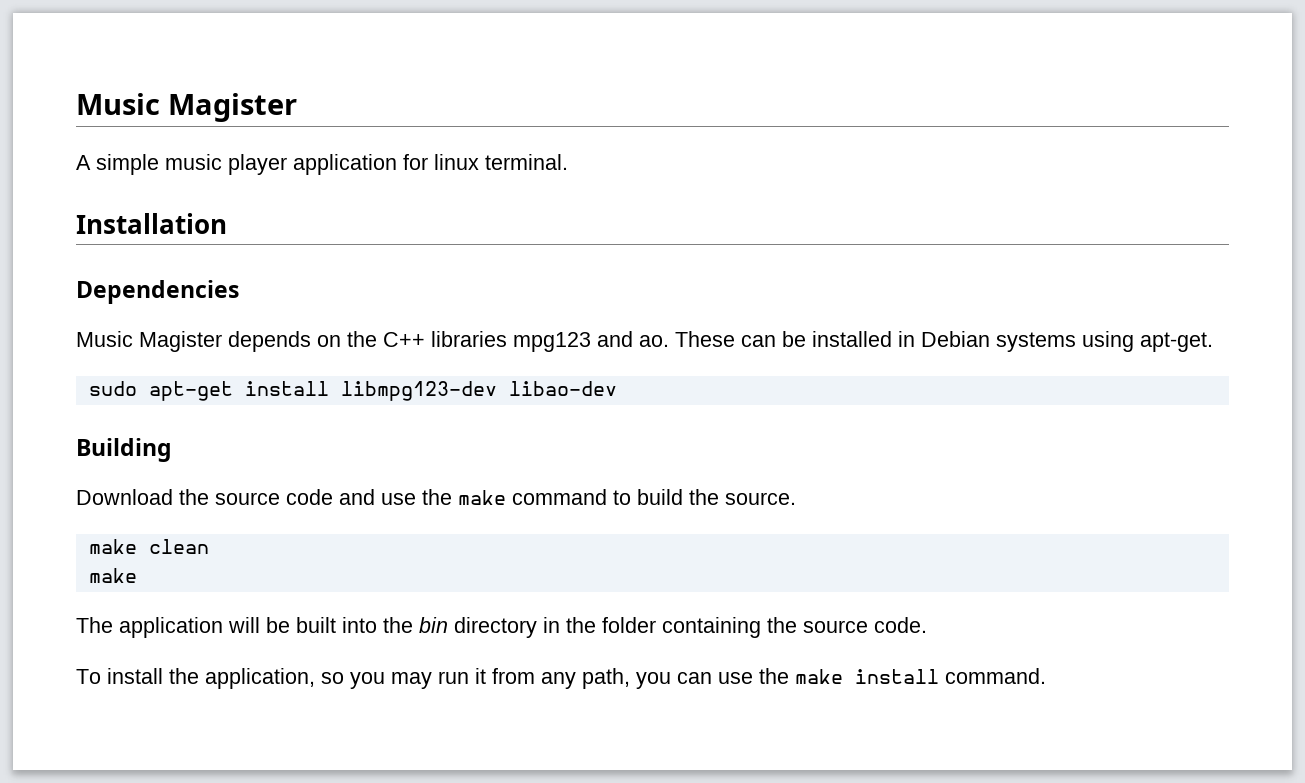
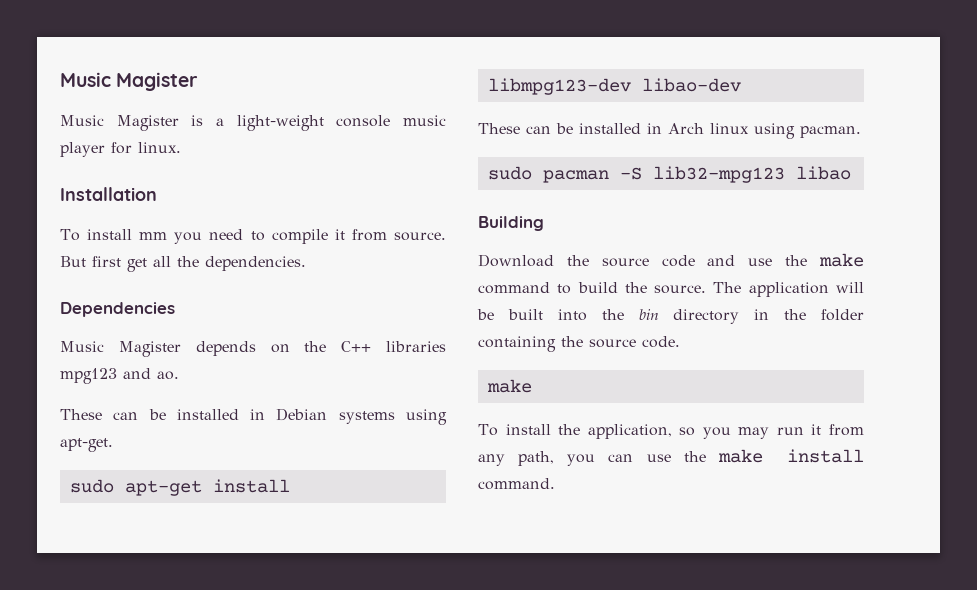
- A simple music player application for linux terminal.
+ Music Magister is a light-weight console music player for linux.
  Installation
+ To install mm you need to compile it from source. But first get all the dependencies.
- Music Magister depends on the C++ libraries mpg123 and ao. These can be installed in Debian systems using apt-get.
+ Music Magister depends on the C++ libraries mpg123 and ao.
+ These can be installed in Debian systems using apt-get.
+ These can be installed in Arch linux using pacman.
+ sudo pacman -S lib32-mpg123 libao
- Download the source code and use the make command to build the source.
- make clean
+ Download the source code and use the make command to build the source. The application will be built into the bin directory in the folder containing the source code.
  make
- The application will be built into the bin directory in the folder containing the source code.

